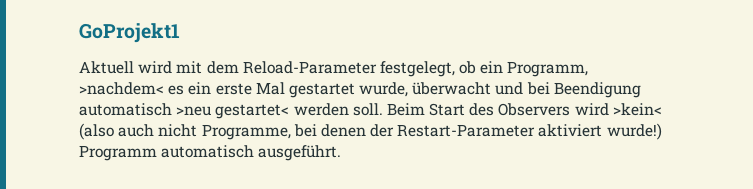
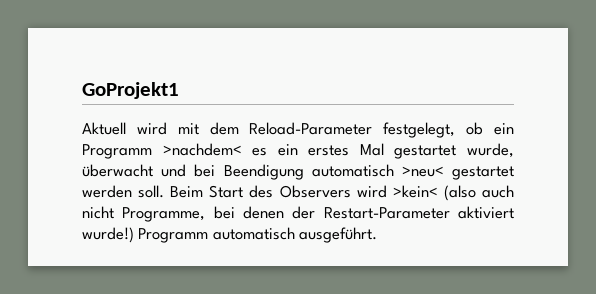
- Aktuell wird mit dem Reload-Parameter festgelegt, ob ein Programm, >nachdem< es ein erste Mal gestartet wurde, überwacht und bei Beendigung automatisch >neu gestartet< werden soll.
+ Aktuell wird mit dem Reload-Parameter festgelegt, ob ein Programm >nachdem< es ein erstes Mal gestartet wurde, überwacht und bei Beendigung automatisch >neu< gestartet werden soll.

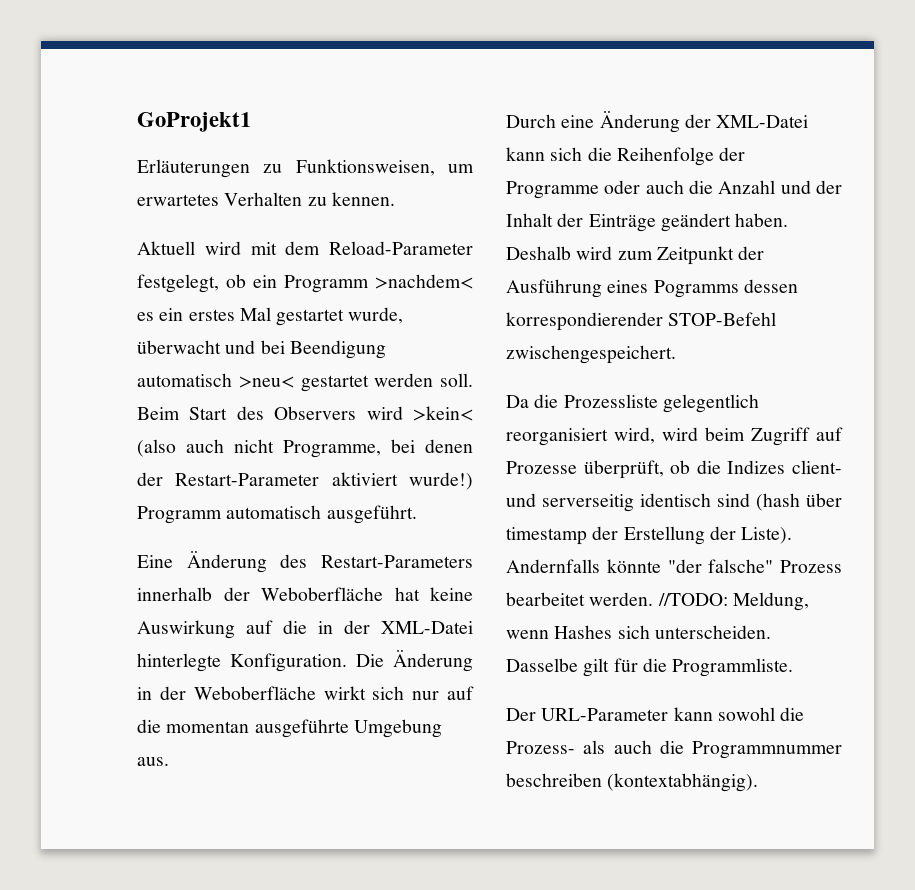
+ Erläuterungen zu Funktionsweisen, um erwartetes Verhalten zu kennen.
+ Eine Änderung des Restart-Parameters innerhalb der Weboberfläche hat keine Auswirkung auf die in der XML-Datei hinterlegte Konfiguration. Die Änderung in der Weboberfläche wirkt sich nur auf die momentan ausgeführte Umgebung aus.
+ Durch eine Änderung der XML-Datei kann sich die Reihenfolge der Programme oder auch die Anzahl und der Inhalt der Einträge geändert haben. Deshalb wird zum Zeitpunkt der Ausführung eines Pogramms dessen korrespondierender STOP-Befehl zwischengespeichert.
+ Da die Prozessliste gelegentlich reorganisiert wird, wird beim Zugriff auf Prozesse überprüft, ob die Indizes client- und serverseitig identisch sind (hash über timestamp der Erstellung der Liste). Andernfalls könnte "der falsche" Prozess bearbeitet werden. //TODO: Meldung, wenn Hashes sich unterscheiden. Dasselbe gilt für die Programmliste.
+ Der URL-Parameter kann sowohl die Prozess- als auch die Programmnummer beschreiben (kontextabhängig).

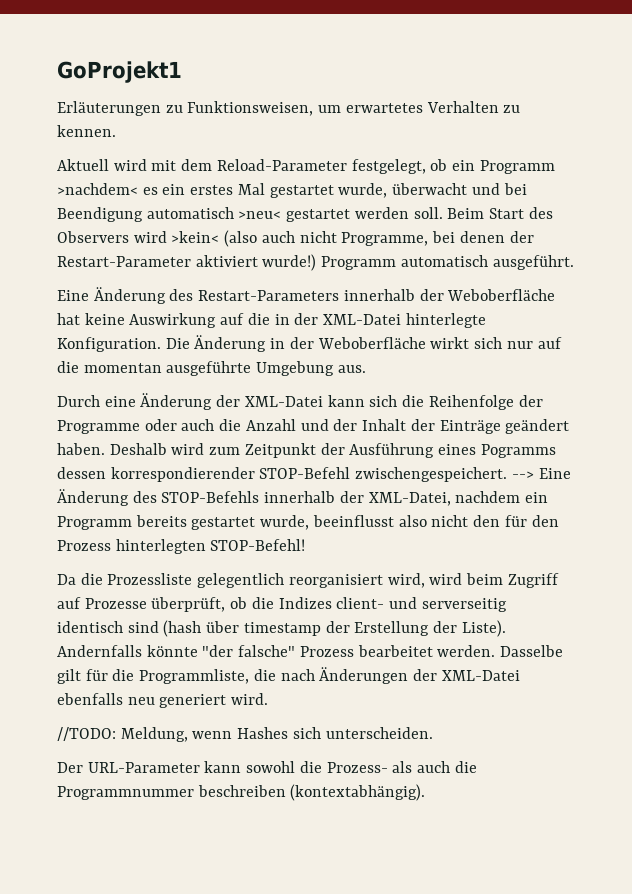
+ --> Eine Änderung des STOP-Befehls innerhalb der XML-Datei, nachdem ein Programm bereits gestartet wurde, beeinflusst also nicht den für den Prozess hinterlegten STOP-Befehl!
- Andernfalls könnte "der falsche" Prozess bearbeitet werden. //TODO: Meldung, wenn Hashes sich unterscheiden. Dasselbe gilt für die Programmliste.
+ Andernfalls könnte "der falsche" Prozess bearbeitet werden. Dasselbe gilt für die Programmliste, die nach Änderungen der XML-Datei ebenfalls neu generiert wird.
+ //TODO: Meldung, wenn Hashes sich unterscheiden.

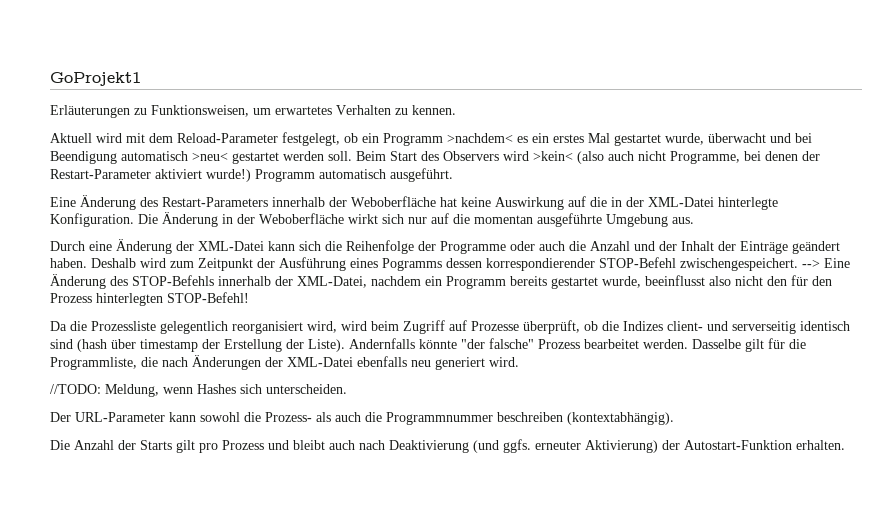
+ Die Anzahl der Starts gilt pro Prozess und bleibt auch nach Deaktivierung (und ggfs. erneuter Aktivierung) der Autostart-Funktion erhalten.

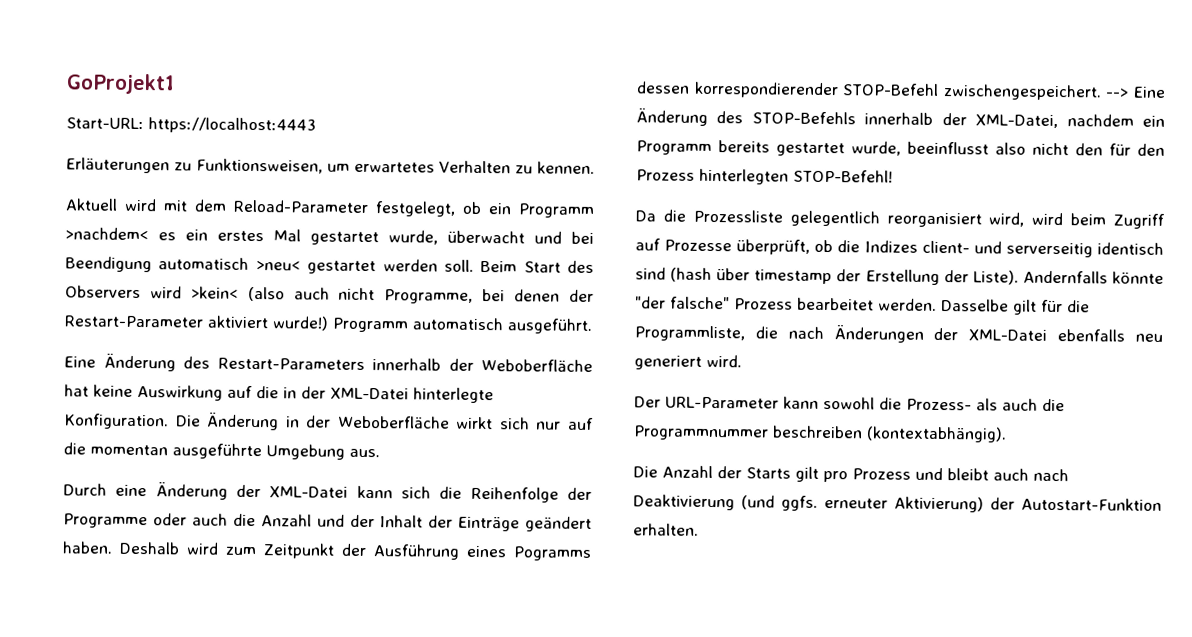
+ Start-URL: https://localhost:4443
- //TODO: Meldung, wenn Hashes sich unterscheiden.

